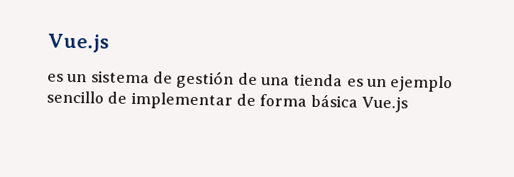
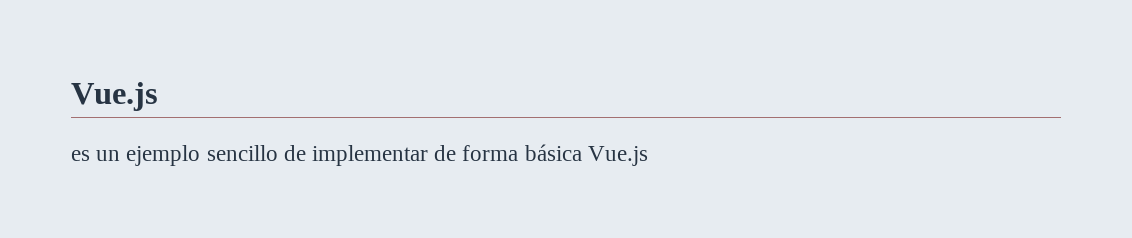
- es un sistema de gestión de una tienda es un ejemplo sencillo de implementar de forma básica Vue.js
+ es un ejemplo sencillo de implementar de forma básica Vue.js

